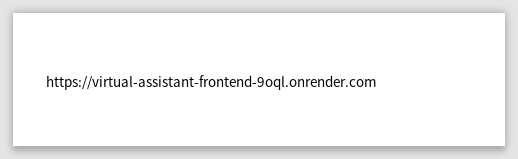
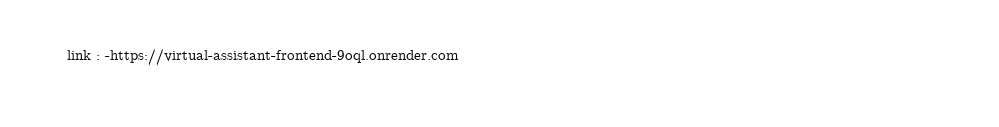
- https://virtual-assistant-frontend-9oql.onrender.com
+ link : -https://virtual-assistant-frontend-9oql.onrender.com

